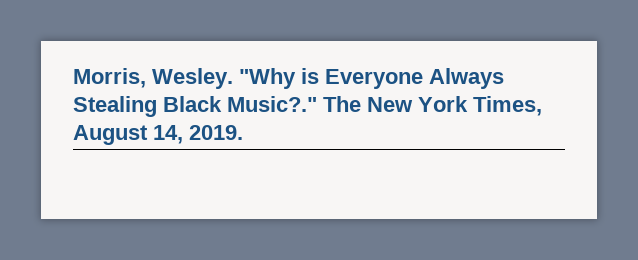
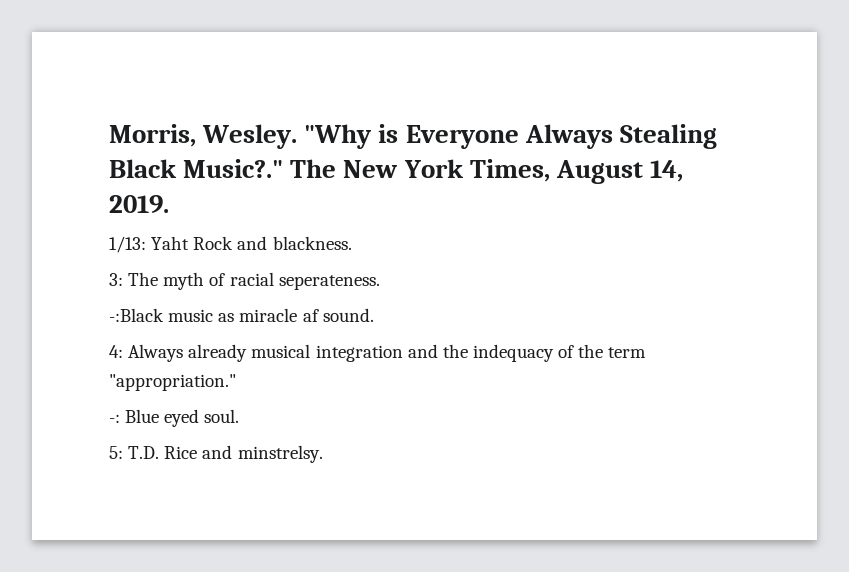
+ 1/13: Yaht Rock and blackness.
+ 3: The myth of racial seperateness.
+ -:Black music as miracle af sound.
+ 4: Always already musical integration and the indequacy of the term "appropriation."
+ -: Blue eyed soul.
+ 5: T.D. Rice and minstrelsy.

